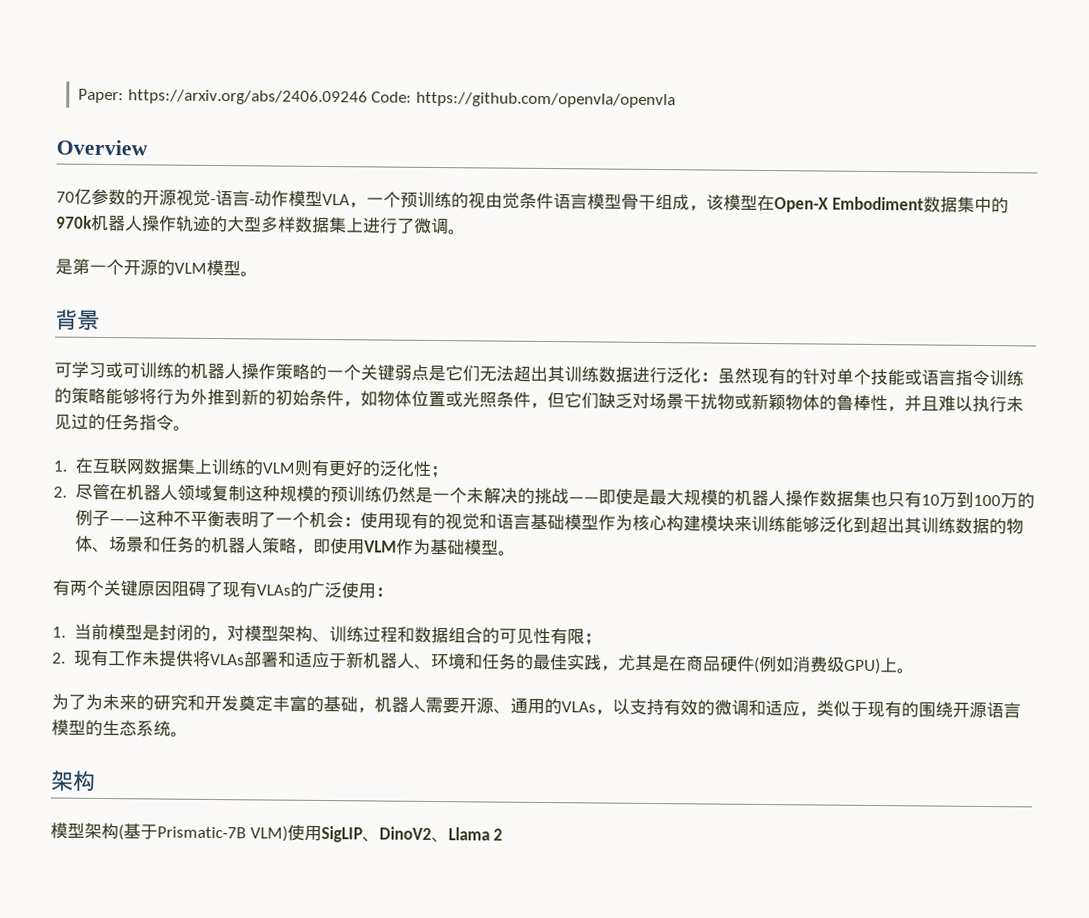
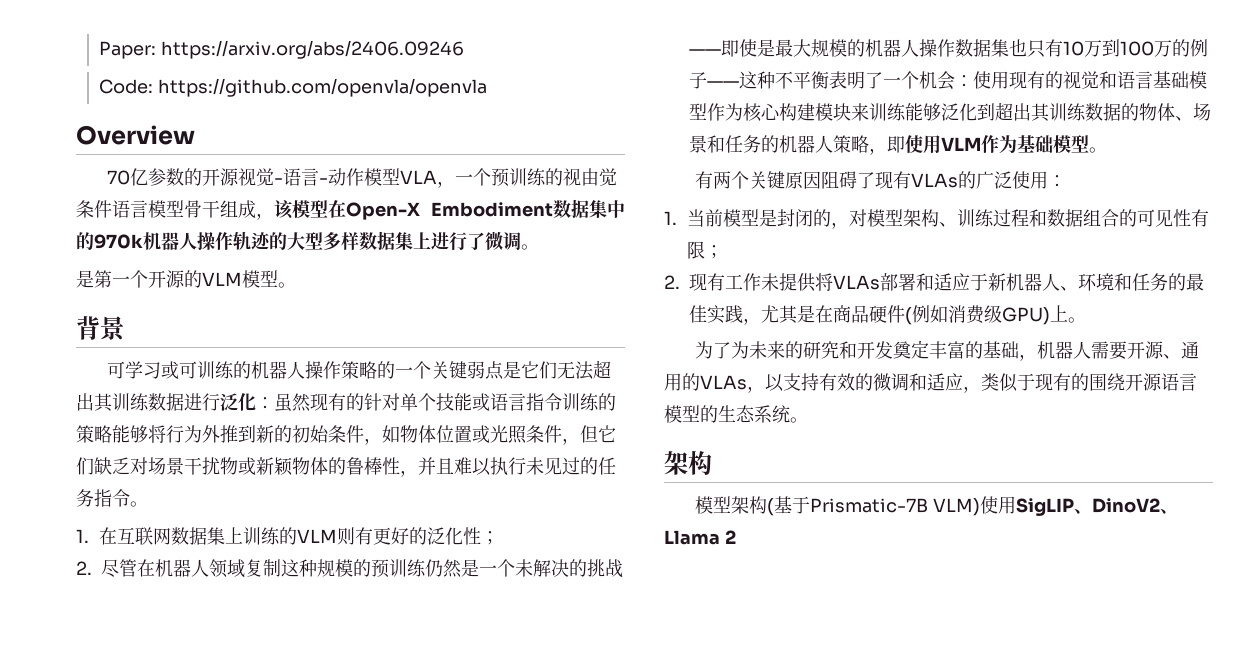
- Paper: https://arxiv.org/abs/2406.09246 Code: https://github.com/openvla/openvla
+ Paper: https://arxiv.org/abs/2406.09246
+ Code: https://github.com/openvla/openvla

